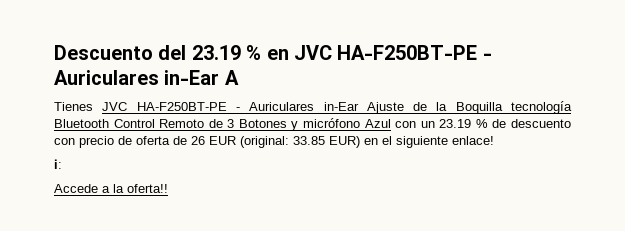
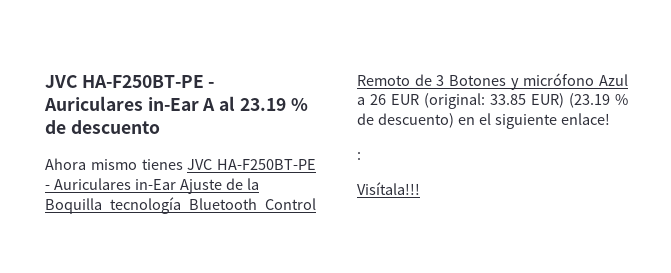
- Descuento del 23.19 % en JVC HA-F250BT-PE - Auriculares in-Ear A
- Tienes JVC HA-F250BT-PE - Auriculares in-Ear Ajuste de la Boquilla tecnología Bluetooth Control Remoto de 3 Botones y micrófono Azul con un 23.19 % de descuento con precio de oferta de 26 EUR (original: 33.85 EUR) en el siguiente enlace!
+ JVC HA-F250BT-PE - Auriculares in-Ear A al 23.19 % de descuento
+ Ahora mismo tienes JVC HA-F250BT-PE - Auriculares in-Ear Ajuste de la Boquilla tecnología Bluetooth Control Remoto de 3 Botones y micrófono Azul a 26 EUR (original: 33.85 EUR) (23.19 % de descuento) en el siguiente enlace!
- ℹ:
- Accede a la oferta!!
+ :
+ Visítala!!!

